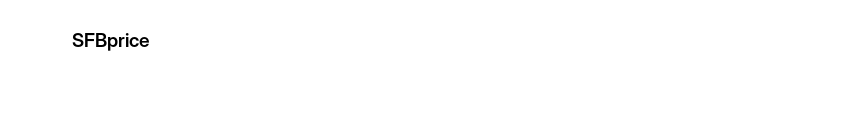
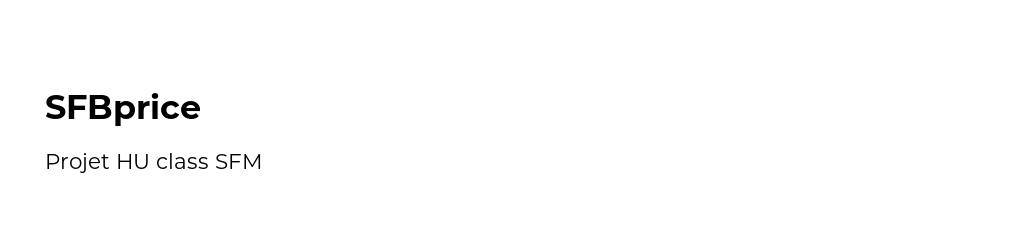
+ Projet HU class SFM

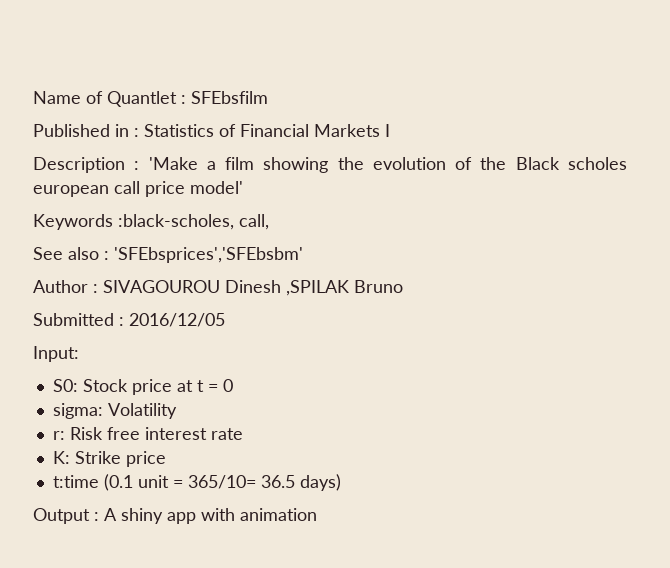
- SFBprice
- Projet HU class SFM
+ Name of Quantlet : SFEbsfilm
+ Published in : Statistics of Financial Markets I
+ Description : 'Make a film showing the evolution of the Black scholes european call price model'
+ Keywords :black-scholes, call,
+ See also : 'SFEbsprices','SFEbsbm'
+ Author : SIVAGOUROU Dinesh ,SPILAK Bruno
+ Submitted : 2016/12/05
+ Input:
+ S0: Stock price at t = 0
+ sigma: Volatility
+ r: Risk free interest rate
+ K: Strike price
+ t:time (0.1 unit = 365/10= 36.5 days)
+ Output : A shiny app with animation

